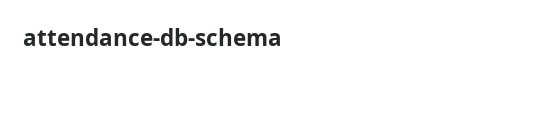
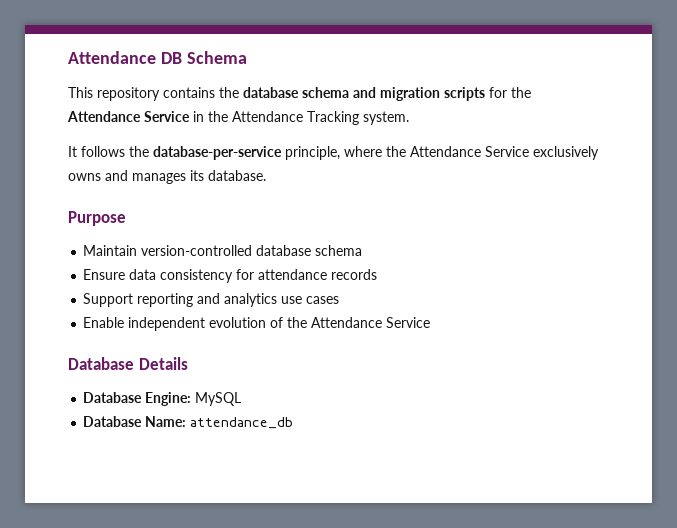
- attendance-db-schema
+ Attendance DB Schema
+ This repository contains the database schema and migration scripts for the Attendance Service in the Attendance Tracking system.
+ It follows the database-per-service principle, where the Attendance Service exclusively owns and manages its database.
+ Purpose
+ Maintain version-controlled database schema
+ Ensure data consistency for attendance records
+ Support reporting and analytics use cases
+ Enable independent evolution of the Attendance Service
+ Database Details
+ Database Engine: MySQL
+ Database Name: attendance_db

